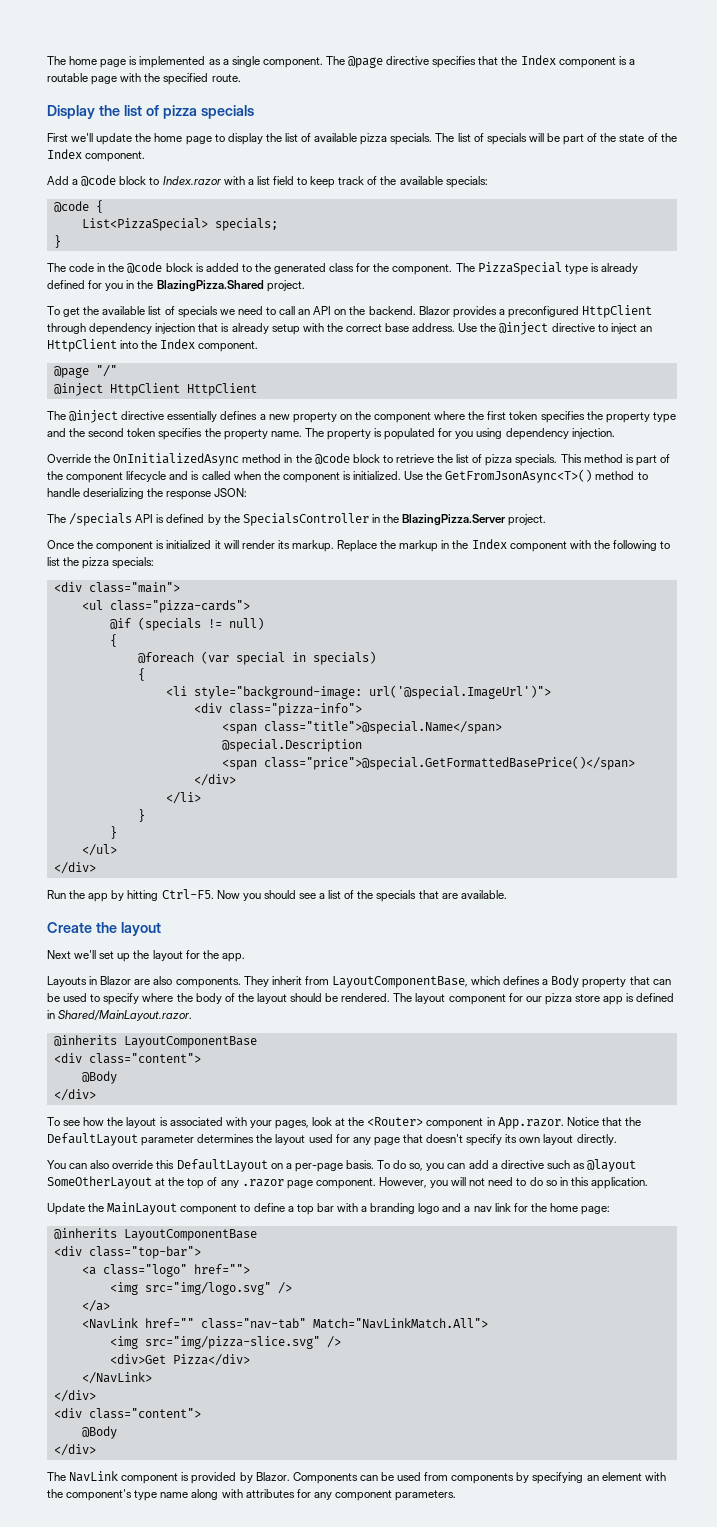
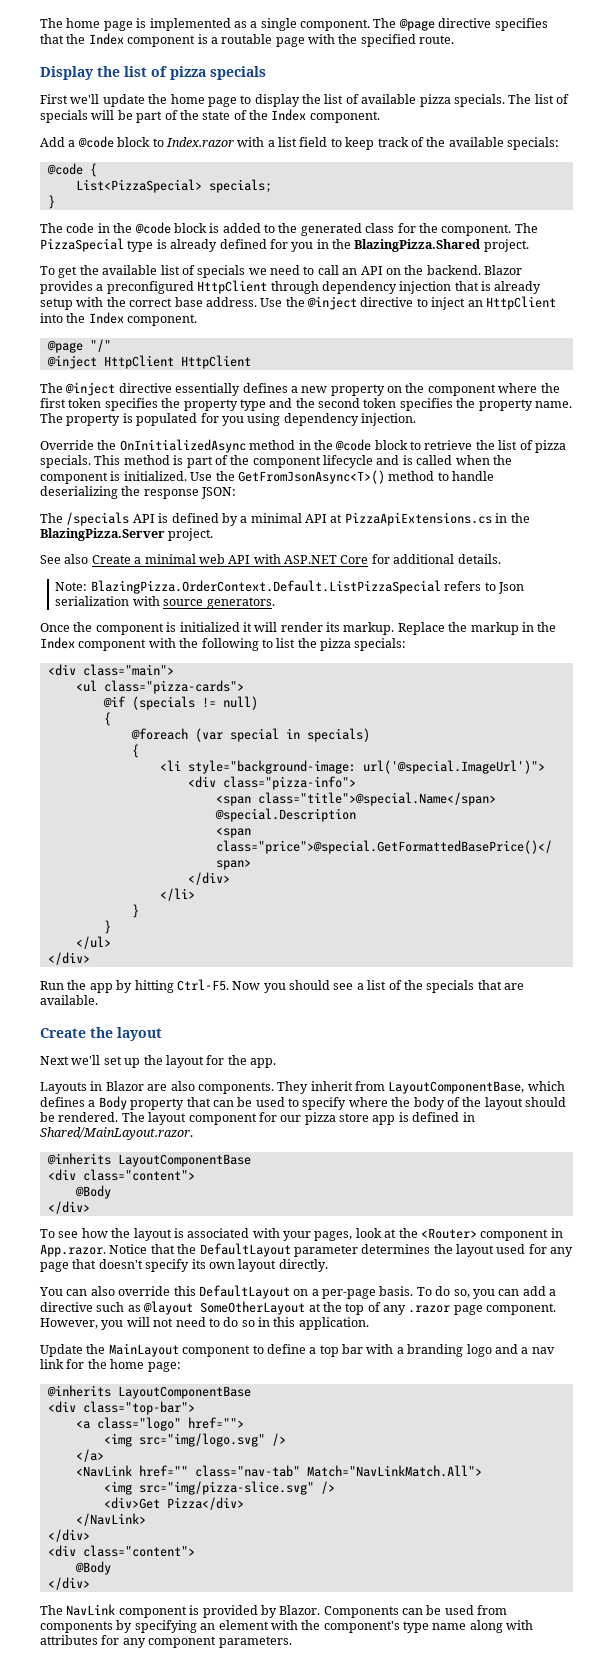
- The /specials API is defined by the SpecialsController in the BlazingPizza.Server project.
+ The /specials API is defined by a minimal API at PizzaApiExtensions.cs in the BlazingPizza.Server project.
+ See also Create a minimal web API with ASP.NET Core for additional details.
+ Note: BlazingPizza.OrderContext.Default.ListPizzaSpecial refers to Json serialization with source generators.

